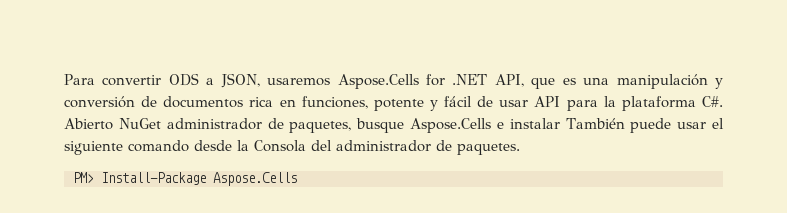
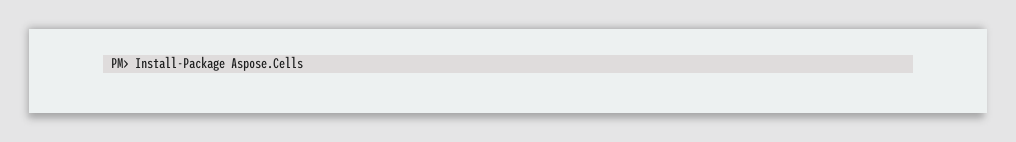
- Para convertir ODS a JSON, usaremos Aspose.Cells for .NET API, que es una manipulación y conversión de documentos rica en funciones, potente y fácil de usar API para la plataforma C#. Abierto NuGet administrador de paquetes, busque Aspose.Cells e instalar También puede usar el siguiente comando desde la Consola del administrador de paquetes.

